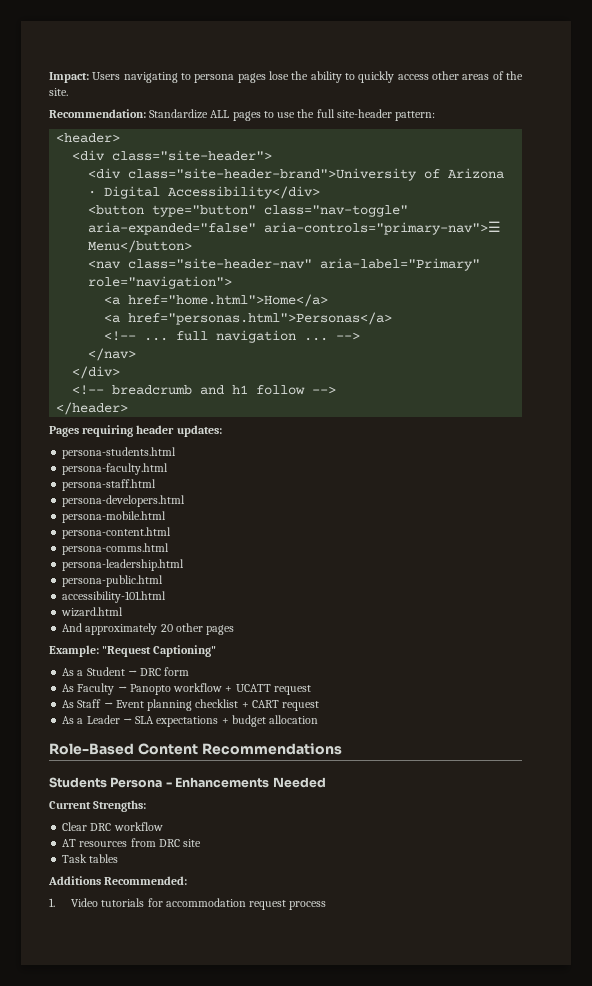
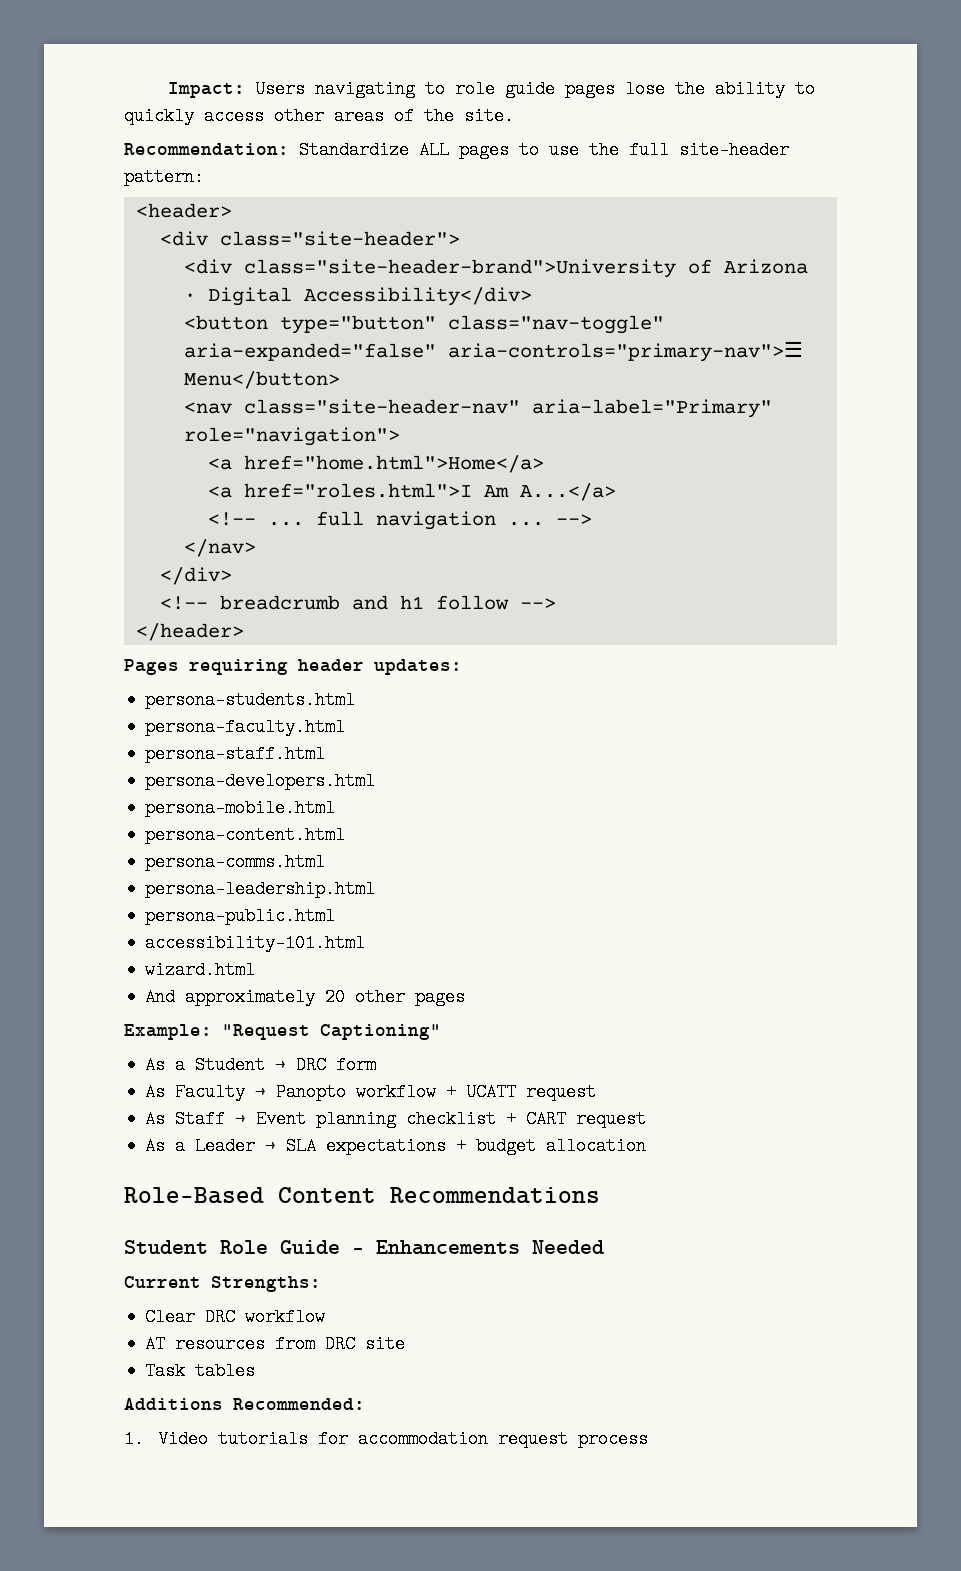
- Impact: Users navigating to persona pages lose the ability to quickly access other areas of the site.
+ Impact: Users navigating to role guide pages lose the ability to quickly access other areas of the site.
- <a href="personas.html">Personas</a>
+ <a href="roles.html">I Am A...</a>
- Students Persona - Enhancements Needed
+ Student Role Guide - Enhancements Needed

